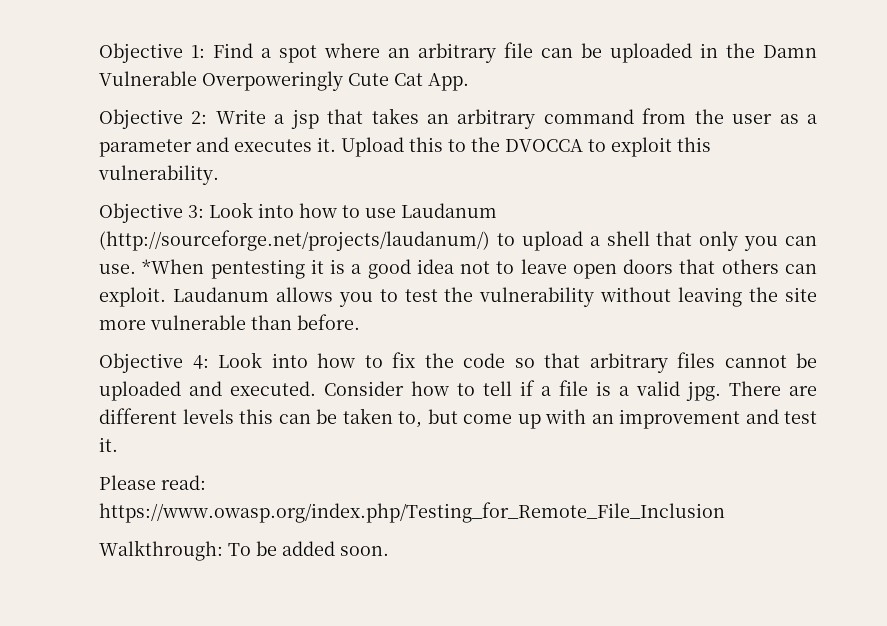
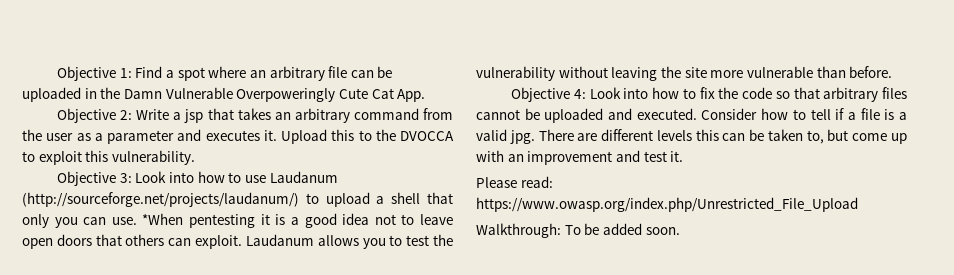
- Please read: https://www.owasp.org/index.php/Testing_for_Remote_File_Inclusion
+ Please read: https://www.owasp.org/index.php/Unrestricted_File_Upload

